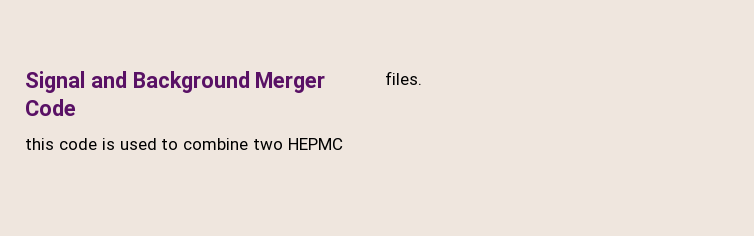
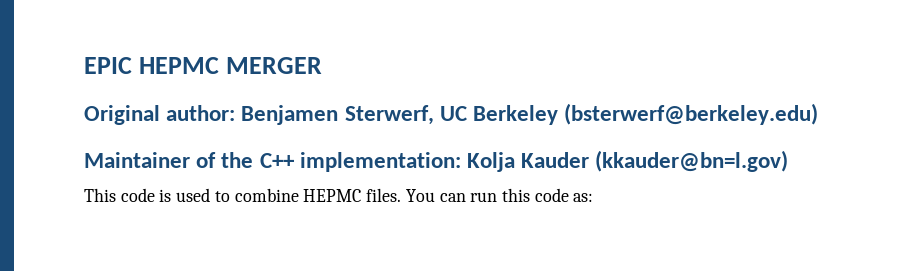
- Signal and Background Merger Code
- this code is used to combine two HEPMC files.
+ EPIC HEPMC MERGER
+ Original author: Benjamen Sterwerf, UC Berkeley (bsterwerf@berkeley.edu)
+ Maintainer of the C++ implementation: Kolja Kauder (kkauder@bn=l.gov)
+ This code is used to combine HEPMC files.
+ You can run this code as:

